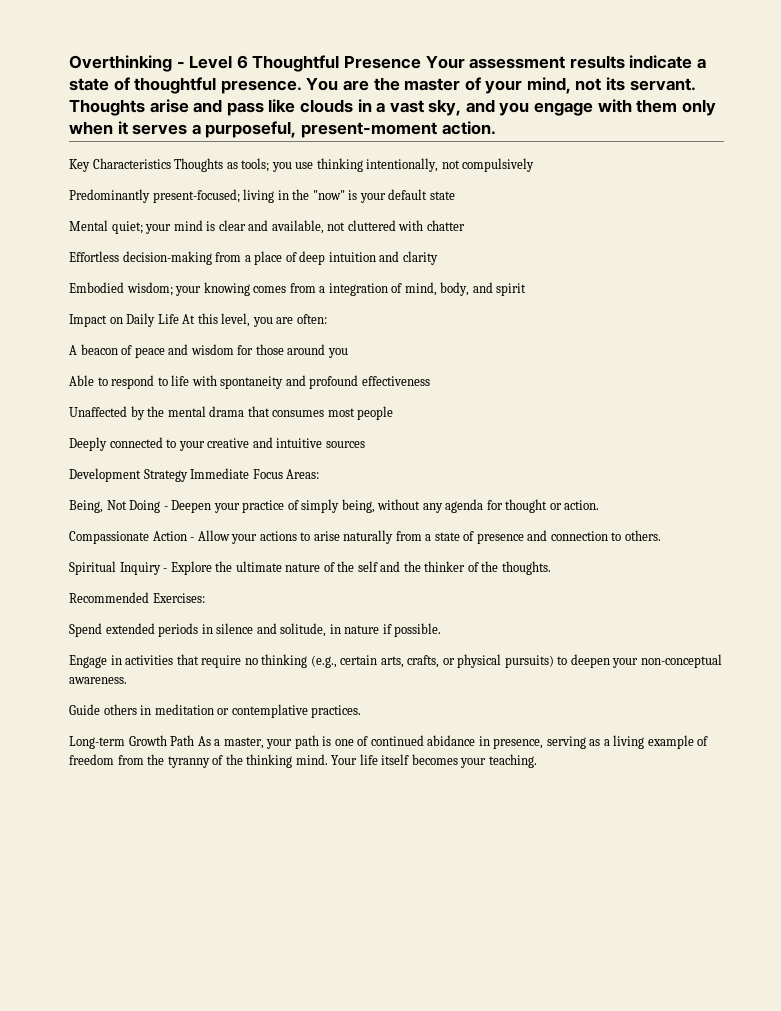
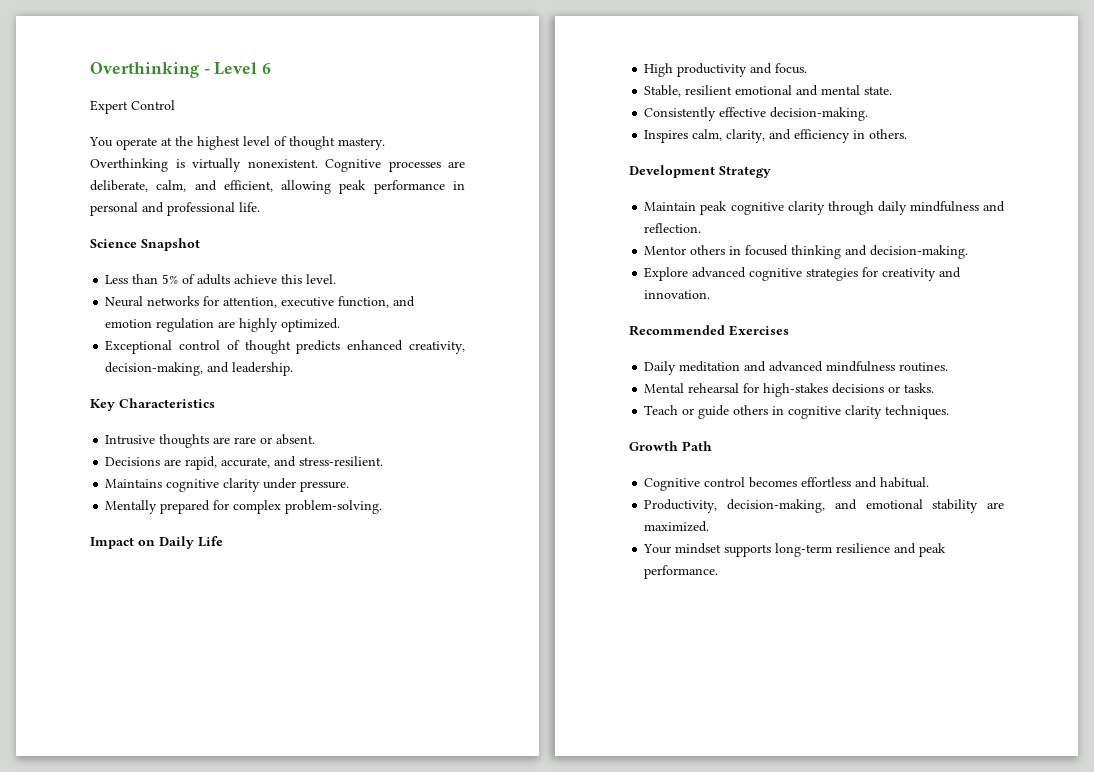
- Overthinking - Level 6 Thoughtful Presence Your assessment results indicate a state of thoughtful presence. You are the master of your mind, not its servant. Thoughts arise and pass like clouds in a vast sky, and you engage with them only when it serves a purposeful, present-moment action.
- Key Characteristics Thoughts as tools; you use thinking intentionally, not compulsively
- Predominantly present-focused; living in the "now" is your default state
- Mental quiet; your mind is clear and available, not cluttered with chatter
- Effortless decision-making from a place of deep intuition and clarity
- Embodied wisdom; your knowing comes from a integration of mind, body, and spirit
- Impact on Daily Life At this level, you are often:
- A beacon of peace and wisdom for those around you
- Able to respond to life with spontaneity and profound effectiveness
- Unaffected by the mental drama that consumes most people
- Deeply connected to your creative and intuitive sources
- Development Strategy Immediate Focus Areas:
- Being, Not Doing - Deepen your practice of simply being, without any agenda for thought or action.
- Compassionate Action - Allow your actions to arise naturally from a state of presence and connection to others.
- Spiritual Inquiry - Explore the ultimate nature of the self and the thinker of the thoughts.
- Recommended Exercises:
- Spend extended periods in silence and solitude, in nature if possible.
- Engage in activities that require no thinking (e.g., certain arts, crafts, or physical pursuits) to deepen your non-conceptual awareness.
- Guide others in meditation or contemplative practices.
- Long-term Growth Path As a master, your path is one of continued abidance in presence, serving as a living example of freedom from the tyranny of the thinking mind. Your life itself becomes your teaching.
+ Overthinking - Level 6
+ Expert Control
+ You operate at the highest level of thought mastery. Overthinking is virtually nonexistent. Cognitive processes are deliberate, calm, and efficient, allowing peak performance in personal and professional life.
+ Science Snapshot
+ Less than 5% of adults achieve this level.
+ Neural networks for attention, executive function, and emotion regulation are highly optimized.
+ Exceptional control of thought predicts enhanced creativity, decision-making, and leadership.
+ Key Characteristics
+ Intrusive thoughts are rare or absent.
+ Decisions are rapid, accurate, and stress-resilient.
+ Maintains cognitive clarity under pressure.
+ Mentally prepared for complex problem-solving.
+ Impact on Daily Life
+ High productivity and focus.
+ Stable, resilient emotional and mental state.
+ Consistently effective decision-making.
+ Inspires calm, clarity, and efficiency in others.
+ Development Strategy
+ Maintain peak cognitive clarity through daily mindfulness and reflection.
+ Mentor others in focused thinking and decision-making.
+ Explore advanced cognitive strategies for creativity and innovation.
+ Recommended Exercises
+ Daily meditation and advanced mindfulness routines.
+ Mental rehearsal for high-stakes decisions or tasks.
+ Teach or guide others in cognitive clarity techniques.
+ Growth Path
+ Cognitive control becomes effortless and habitual.
+ Productivity, decision-making, and emotional stability are maximized.
+ Your mindset supports long-term resilience and peak performance.

